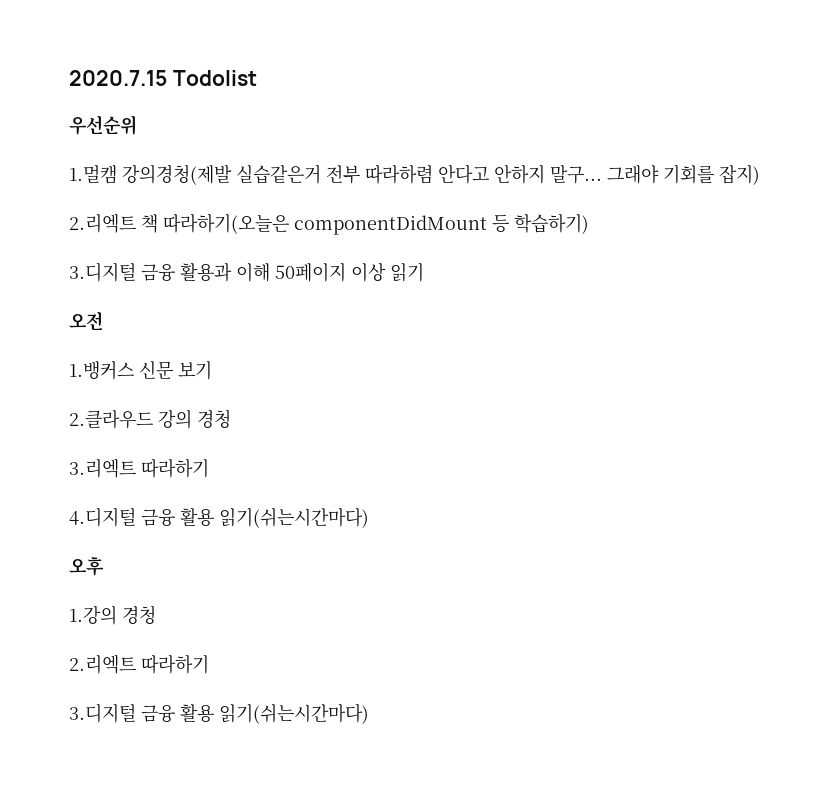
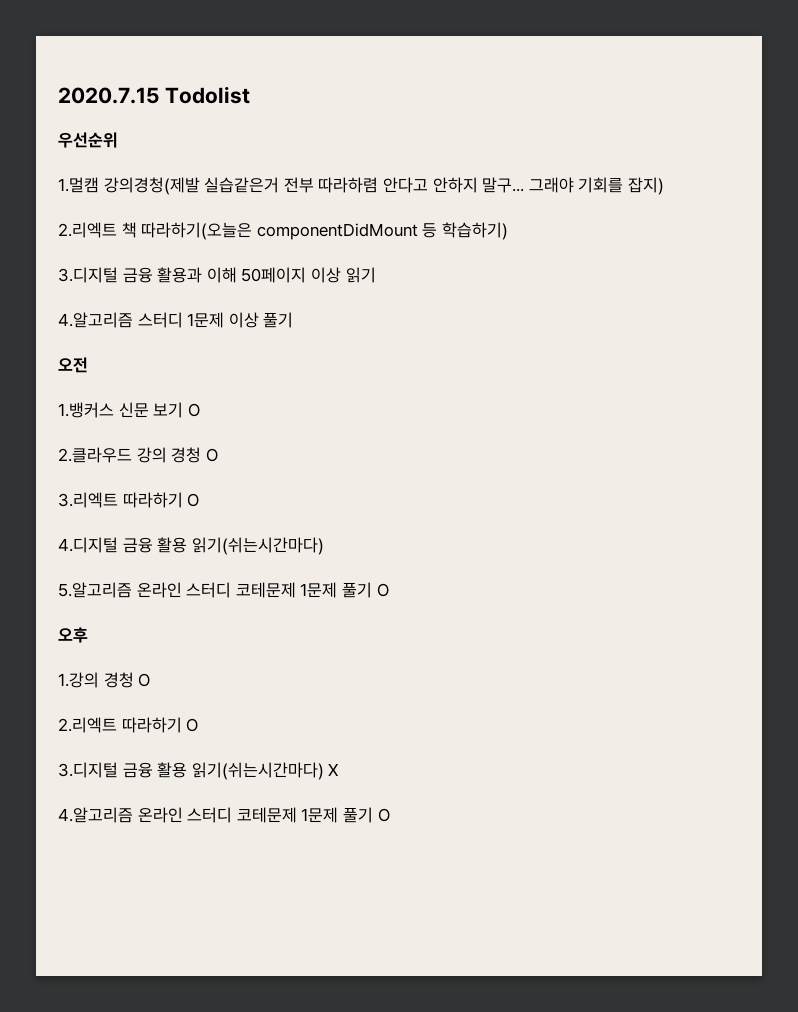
+ 4.알고리즘 스터디 1문제 이상 풀기
- 1.뱅커스 신문 보기
+ 1.뱅커스 신문 보기 O
- 2.클라우드 강의 경청
+ 2.클라우드 강의 경청 O
- 3.리엑트 따라하기
+ 3.리엑트 따라하기 O
+ 5.알고리즘 온라인 스터디 코테문제 1문제 풀기 O
- 1.강의 경청
+ 1.강의 경청 O
- 2.리엑트 따라하기
+ 2.리엑트 따라하기 O
- 3.디지털 금융 활용 읽기(쉬는시간마다)
+ 3.디지털 금융 활용 읽기(쉬는시간마다) X
+ 4.알고리즘 온라인 스터디 코테문제 1문제 풀기 O

